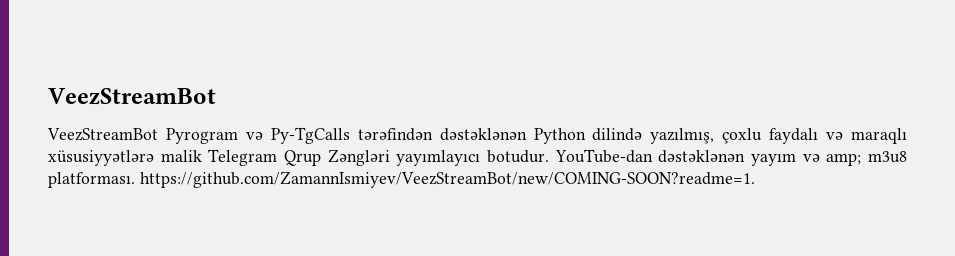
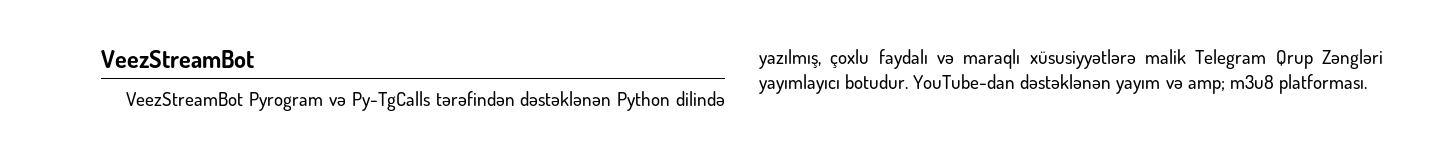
- YouTube-dan dəstəklənən yayım və amp; m3u8 platforması. https://github.com/ZamannIsmiyev/VeezStreamBot/new/COMING-SOON?readme=1.
+ YouTube-dan dəstəklənən yayım və amp; m3u8 platforması.

